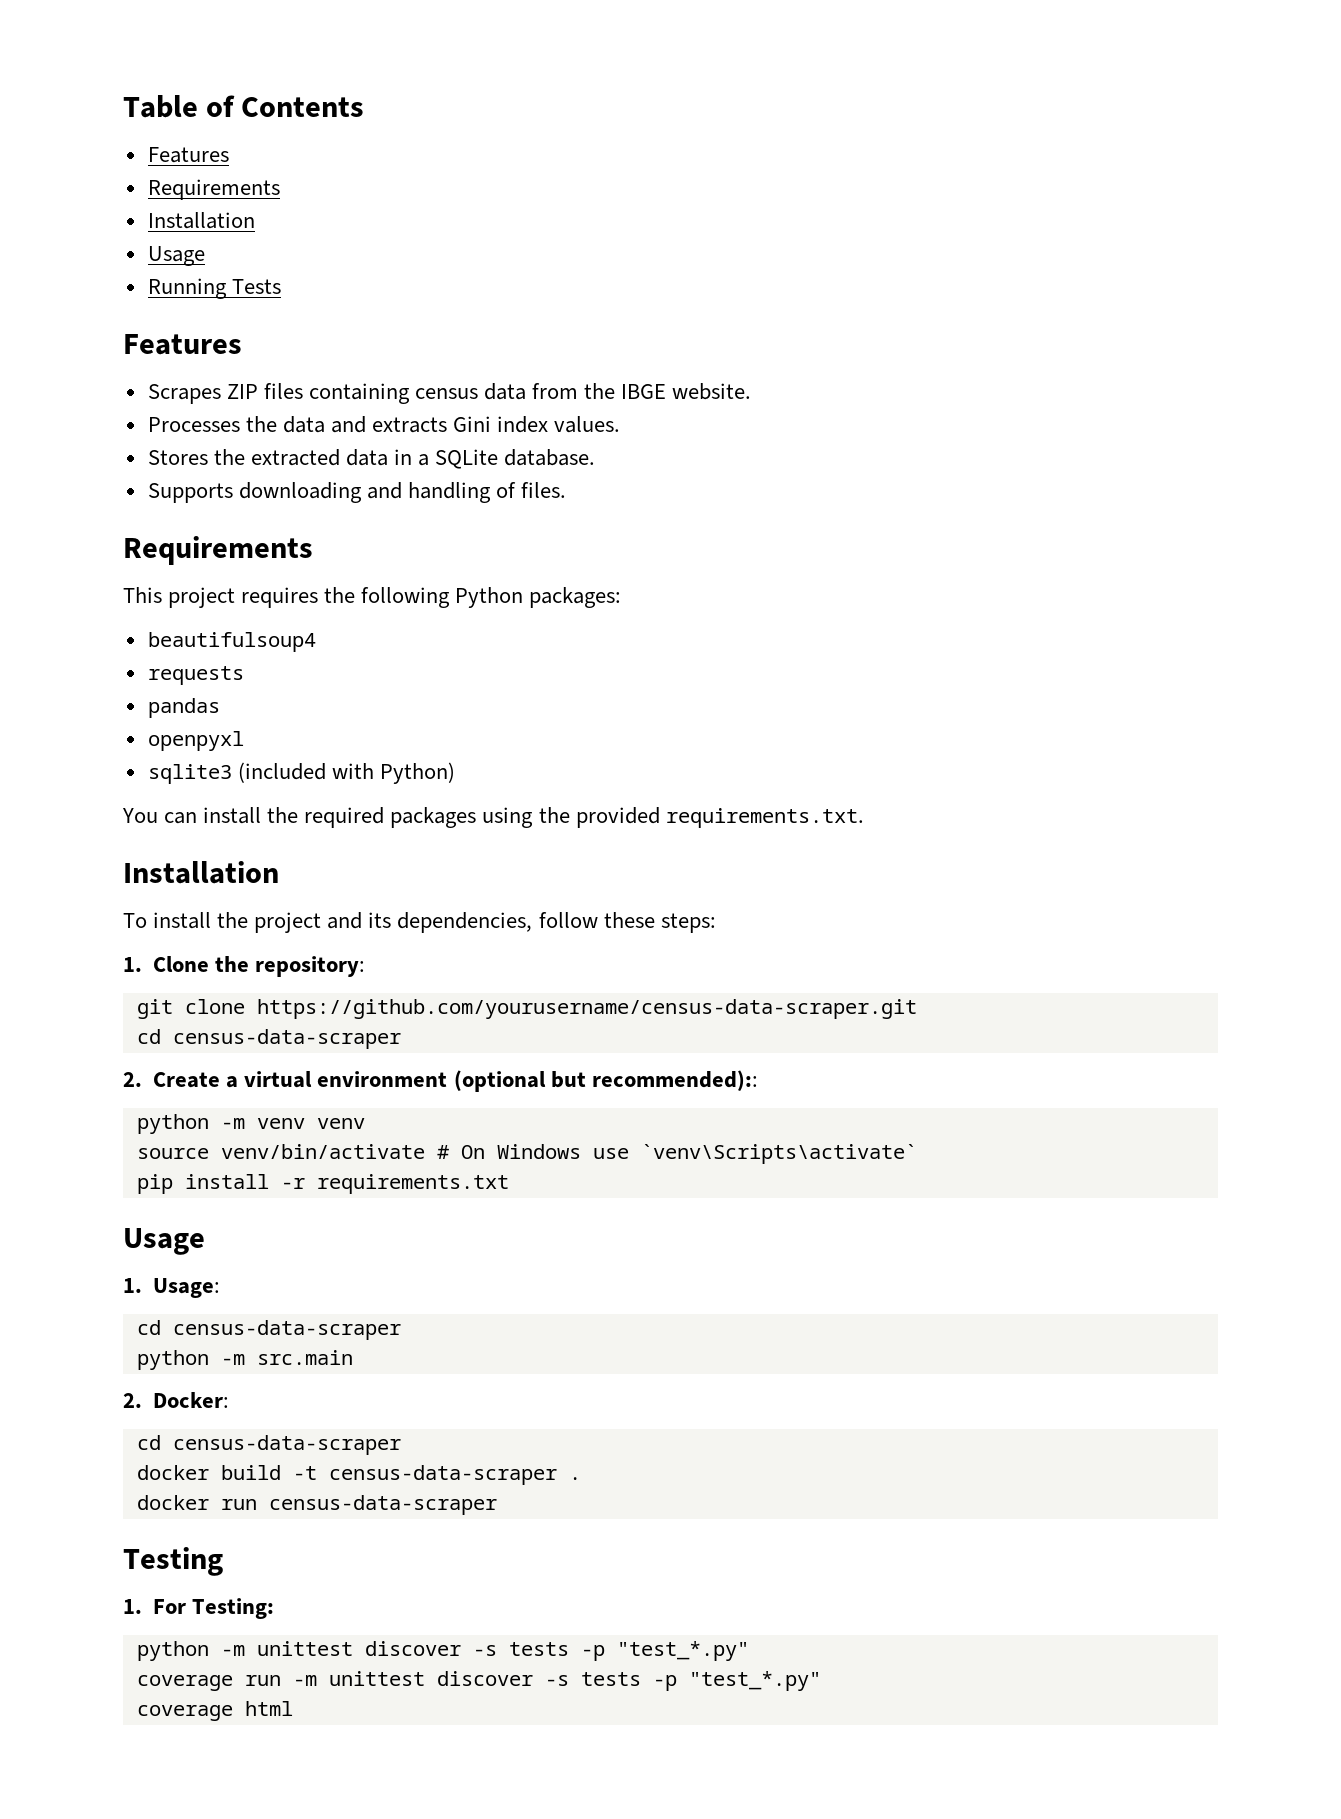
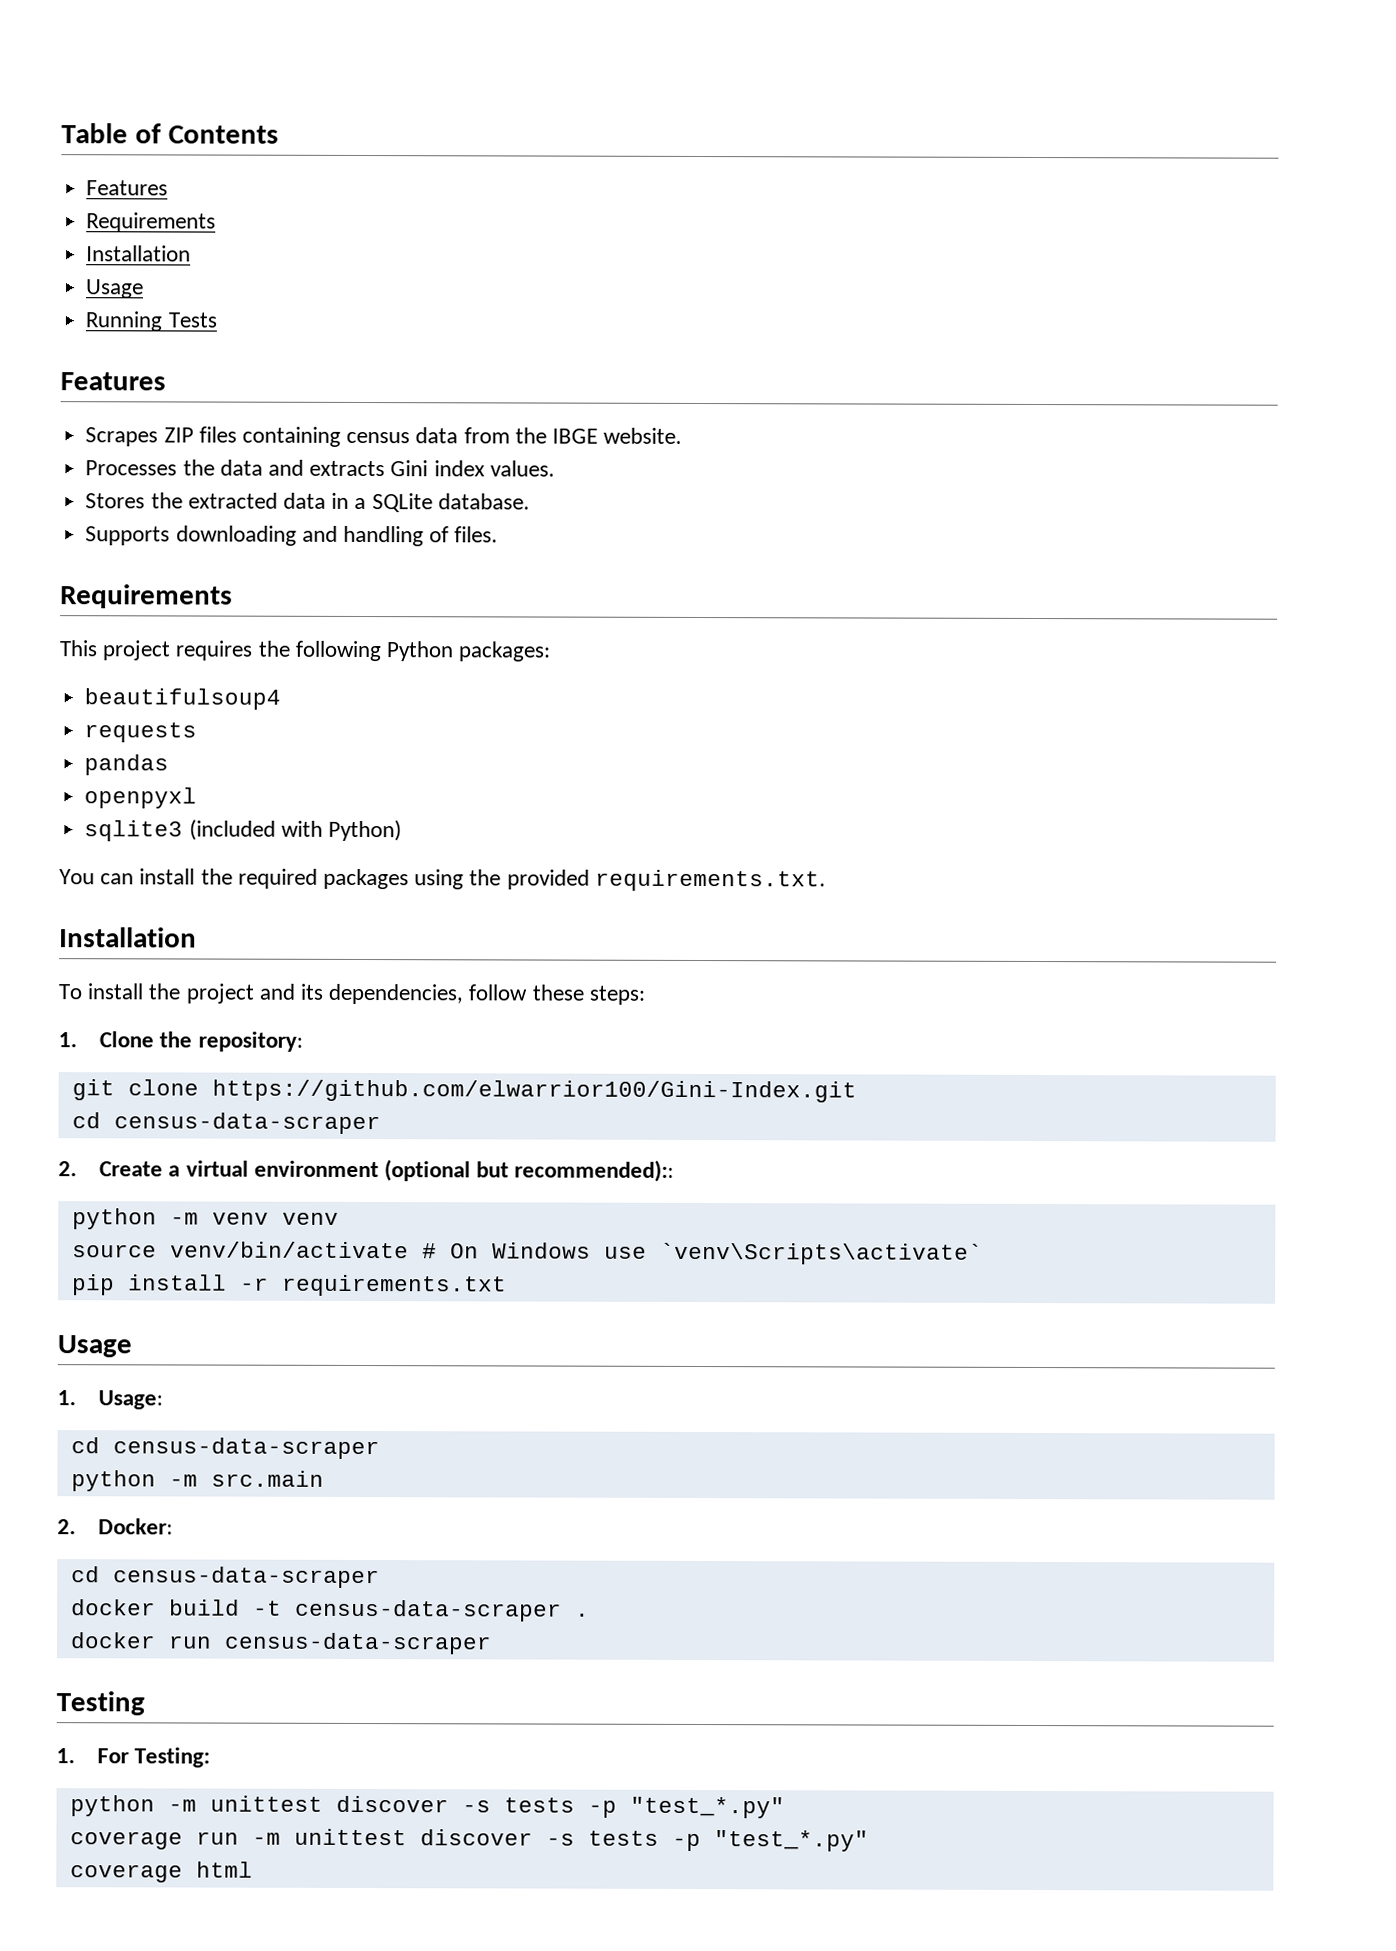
- git clone https://github.com/yourusername/census-data-scraper.git
+ git clone https://github.com/elwarrior100/Gini-Index.git

